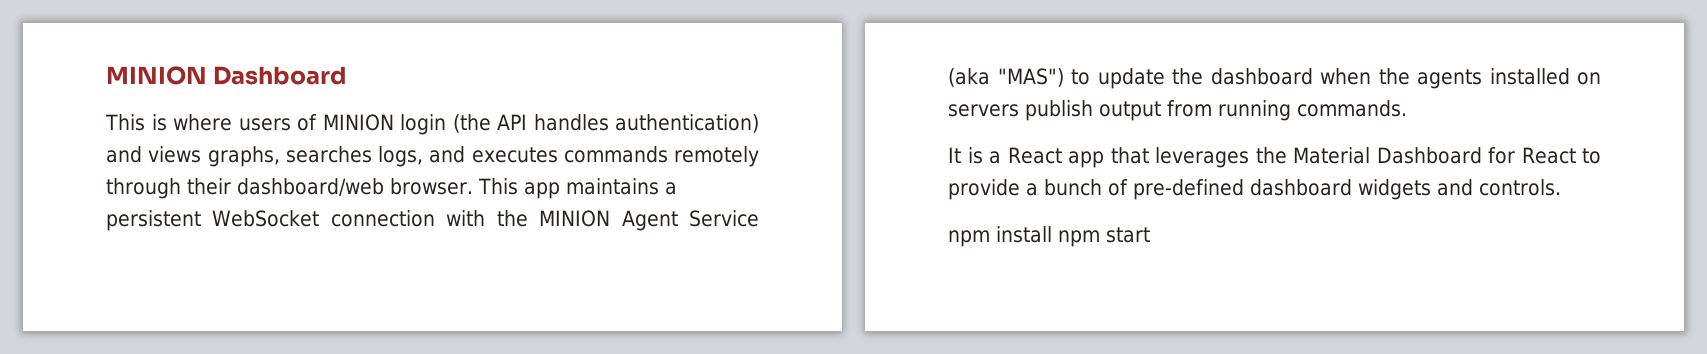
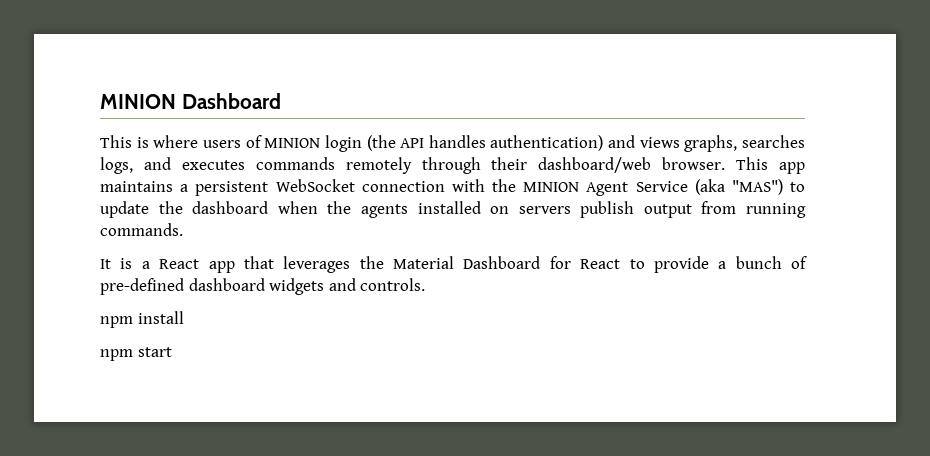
- npm install npm start
+ npm install
+ npm start

